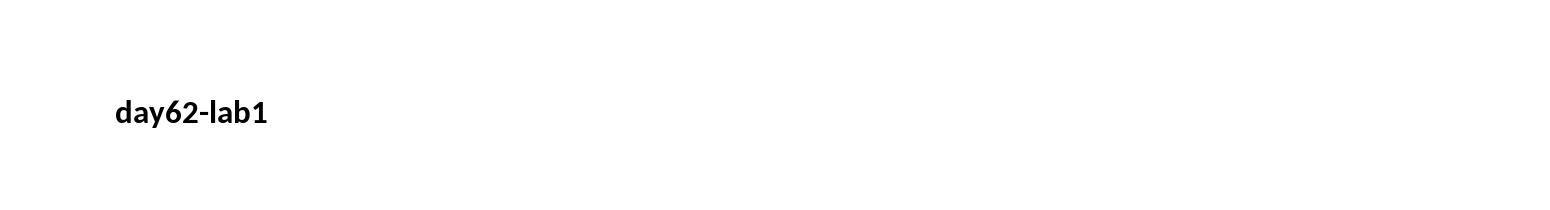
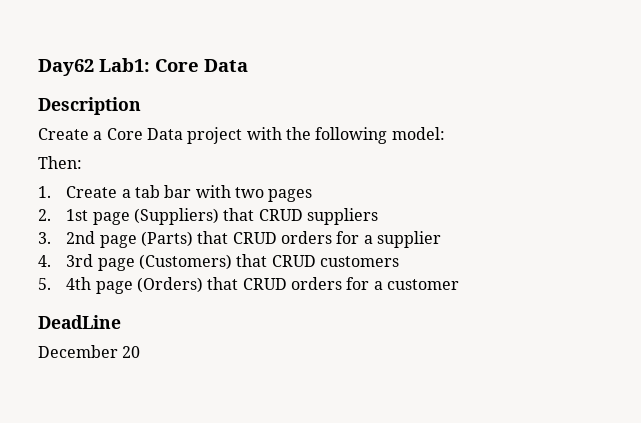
- day62-lab1
+ Day62 Lab1: Core Data
+ Description
+ Create a Core Data project with the following model:
+ Then:
+ 1. Create a tab bar with two pages
+ 2. 1st page (Suppliers) that CRUD suppliers
+ 3. 2nd page (Parts) that CRUD orders for a supplier
+ 4. 3rd page (Customers) that CRUD customers
+ 5. 4th page (Orders) that CRUD orders for a customer
+ DeadLine
+ December 20

